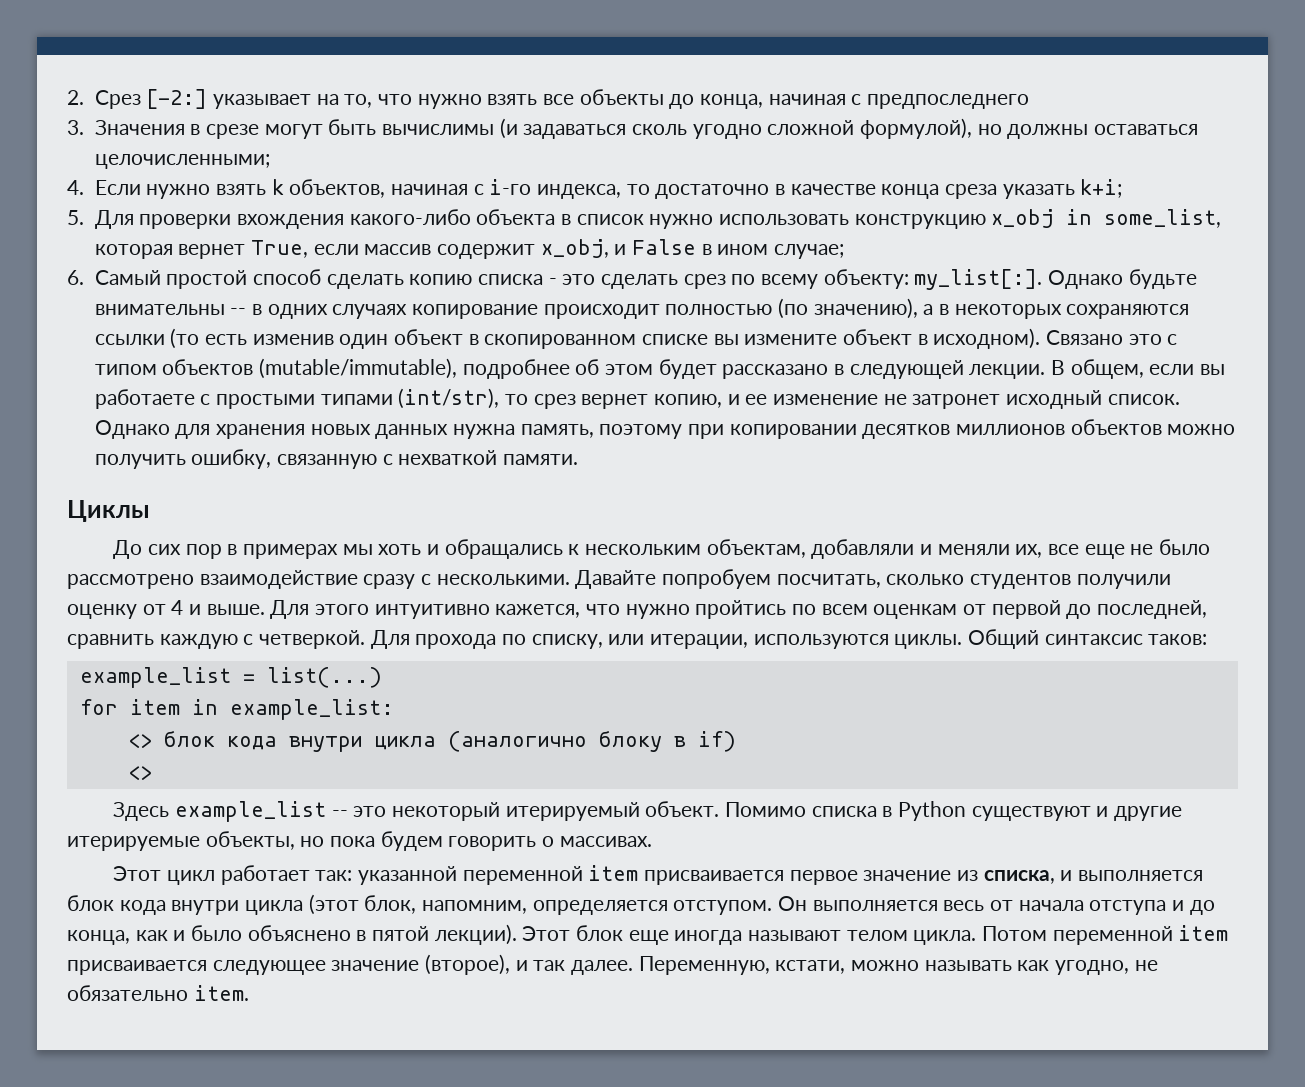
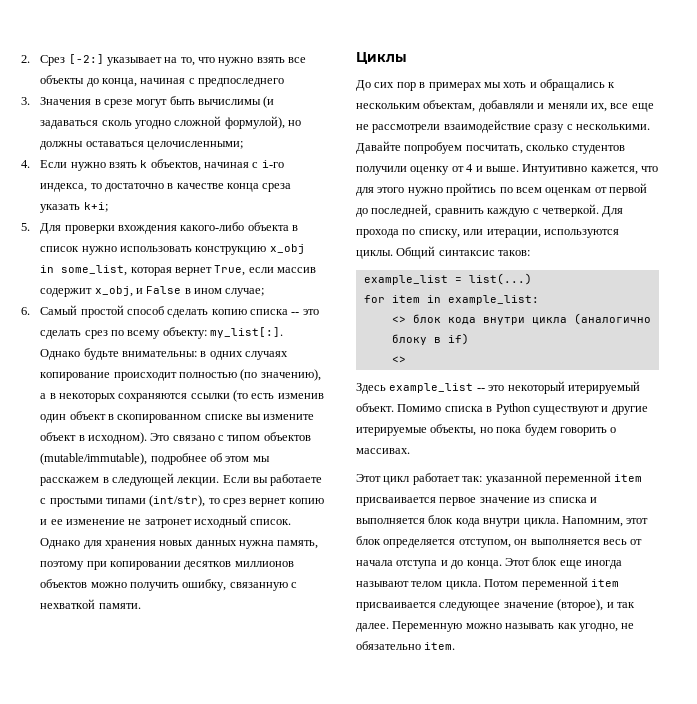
- 6. Самый простой способ сделать копию списка - это сделать срез по всему объекту: my_list[:].
+ 6. Самый простой способ сделать копию списка -- это сделать срез по всему объекту: my_list[:].
- Однако будьте внимательны -- в одних случаях копирование происходит полностью (по значению), а в некоторых сохраняются ссылки (то есть изменив один объект в скопированном списке вы измените объект в исходном).
+ Однако будьте внимательны: в одних случаях копирование происходит полностью (по значению), а в некоторых сохраняются ссылки (то есть изменив один объект в скопированном списке вы измените объект в исходном).
- Связано это с типом объектов (mutable/immutable), подробнее об этом будет рассказано в следующей лекции.
+ Это связано с типом объектов (mutable/immutable), подробнее об этом мы расскажем в следующей лекции.
- В общем, если вы работаете с простыми типами (int/str), то срез вернет копию, и ее изменение не затронет исходный список.
+ Если вы работаете с простыми типами (int/str), то срез вернет копию и ее изменение не затронет исходный список.
- До сих пор в примерах мы хоть и обращались к нескольким объектам, добавляли и меняли их, все еще не было рассмотрено взаимодействие сразу с несколькими.
+ До сих пор в примерах мы хоть и обращались к нескольким объектам, добавляли и меняли их, все еще не рассмотрели взаимодействие сразу с несколькими.
- Для этого интуитивно кажется, что нужно пройтись по всем оценкам от первой до последней, сравнить каждую с четверкой.
+ Интуитивно кажется, что для этого нужно пройтись по всем оценкам от первой до последней, сравнить каждую с четверкой.
- Этот цикл работает так: указанной переменной item присваивается первое значение из списка, и выполняется блок кода внутри цикла (этот блок, напомним, определяется отступом. Он выполняется весь от начала отступа и до конца, как и было объяснено в пятой лекции).
+ Этот цикл работает так: указанной переменной item присваивается первое значение из списка и выполняется блок кода внутри цикла. Напомним, этот блок определяется отступом, он выполняется весь от начала отступа и до конца.
- Переменную, кстати, можно называть как угодно, не обязательно item.
+ Переменную можно называть как угодно, не обязательно item.

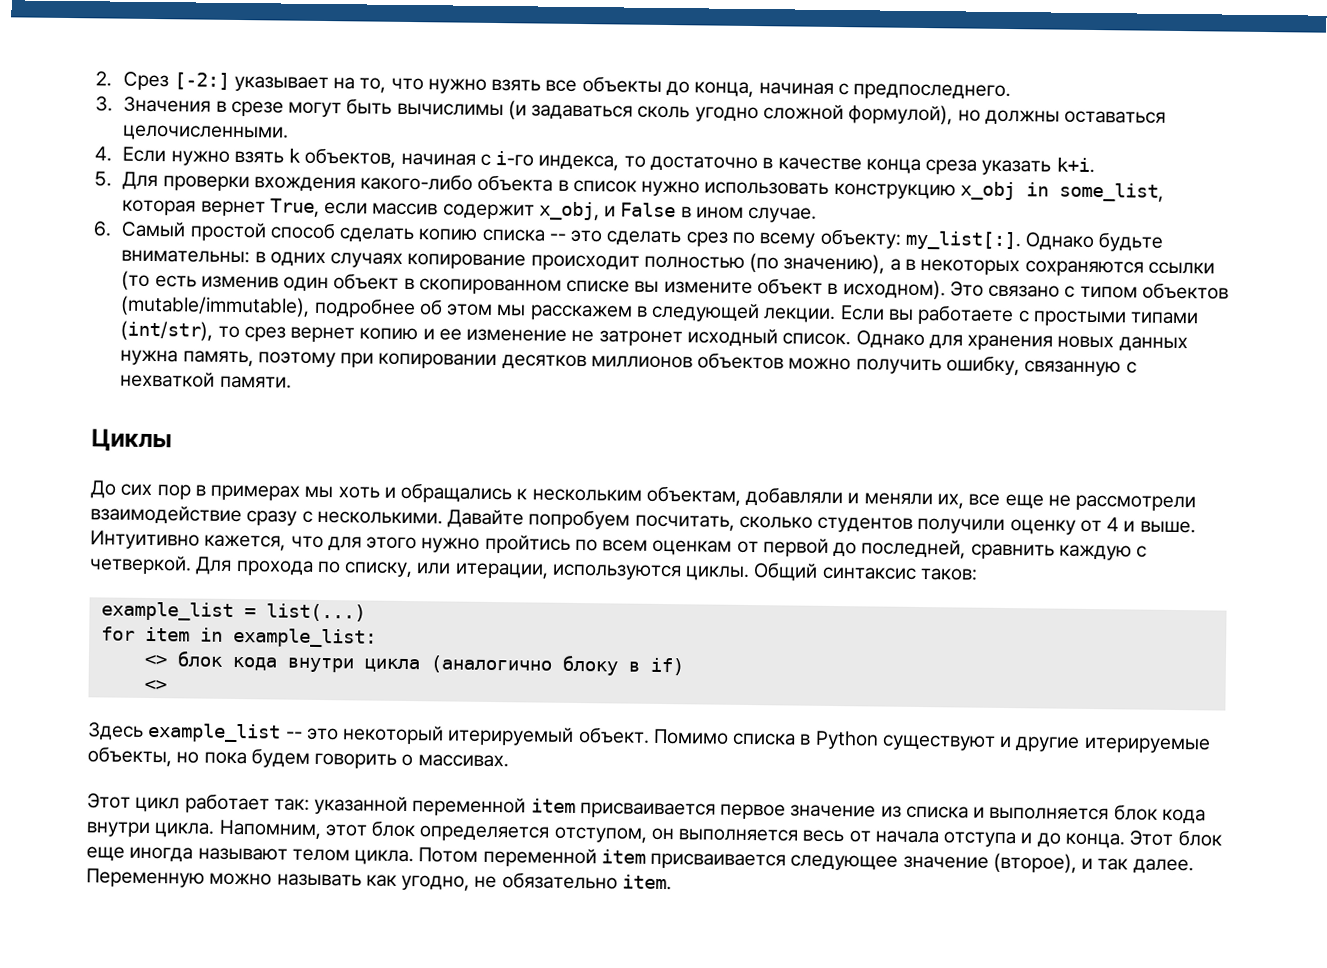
- 2. Срез [-2:] указывает на то, что нужно взять все объекты до конца, начиная с предпоследнего
+ 2. Срез [-2:] указывает на то, что нужно взять все объекты до конца, начиная с предпоследнего.
- 3. Значения в срезе могут быть вычислимы (и задаваться сколь угодно сложной формулой), но должны оставаться целочисленными;
+ 3. Значения в срезе могут быть вычислимы (и задаваться сколь угодно сложной формулой), но должны оставаться целочисленными.
- 4. Если нужно взять k объектов, начиная с i-го индекса, то достаточно в качестве конца среза указать k+i;
+ 4. Если нужно взять k объектов, начиная с i-го индекса, то достаточно в качестве конца среза указать k+i.
- 5. Для проверки вхождения какого-либо объекта в список нужно использовать конструкцию x_obj in some_list, которая вернет True, если массив содержит x_obj, и False в ином случае;
+ 5. Для проверки вхождения какого-либо объекта в список нужно использовать конструкцию x_obj in some_list, которая вернет True, если массив содержит x_obj, и False в ином случае.

